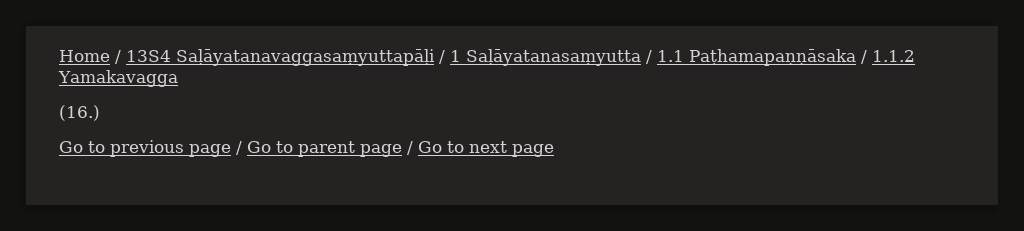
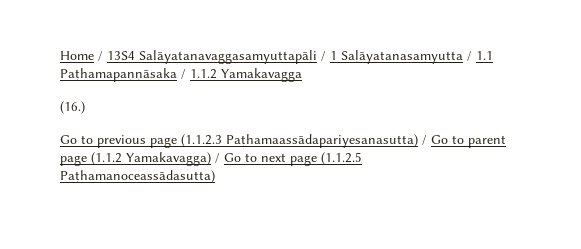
- Go to previous page / Go to parent page / Go to next page
+ Go to previous page (1.1.2.3 Paṭhamaassādapariyesanasutta) / Go to parent page (1.1.2 Yamakavagga) / Go to next page (1.1.2.5 Paṭhamanoceassādasutta)

